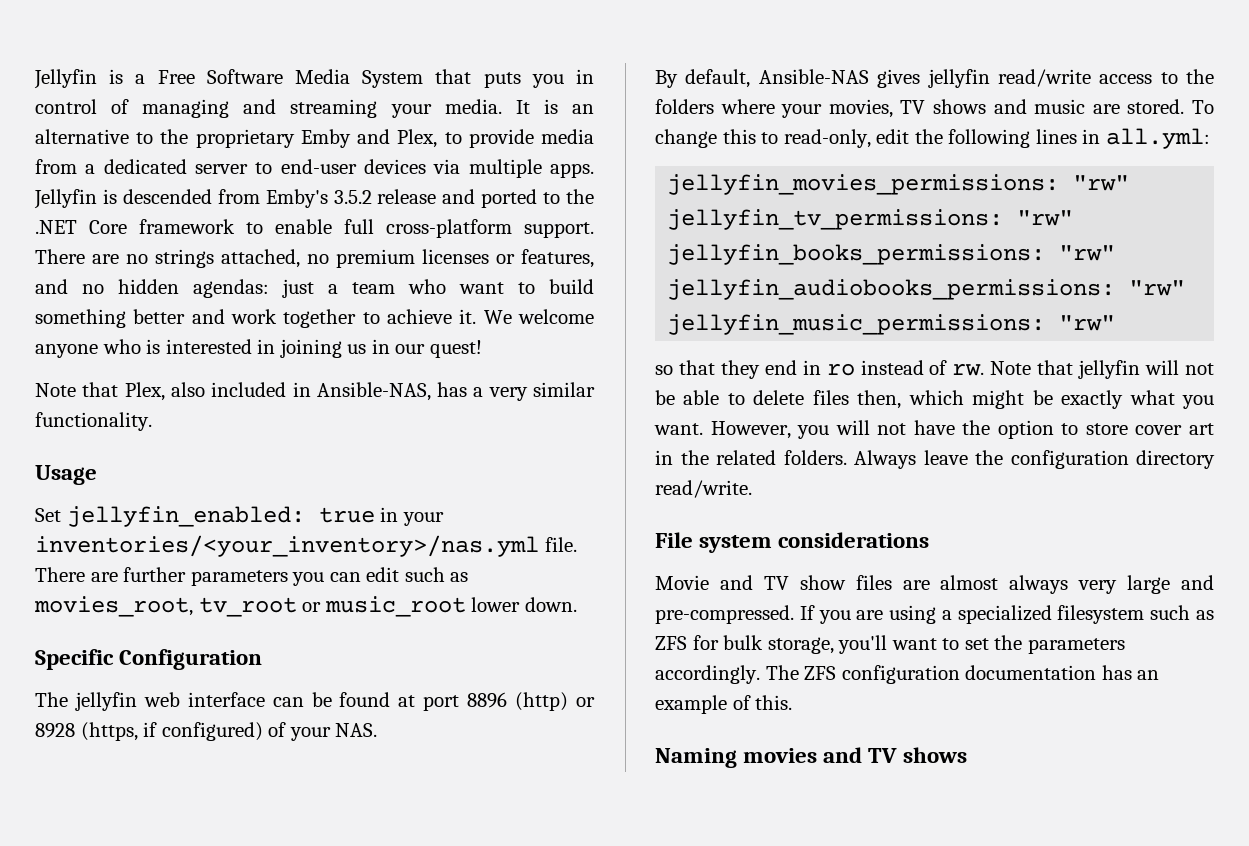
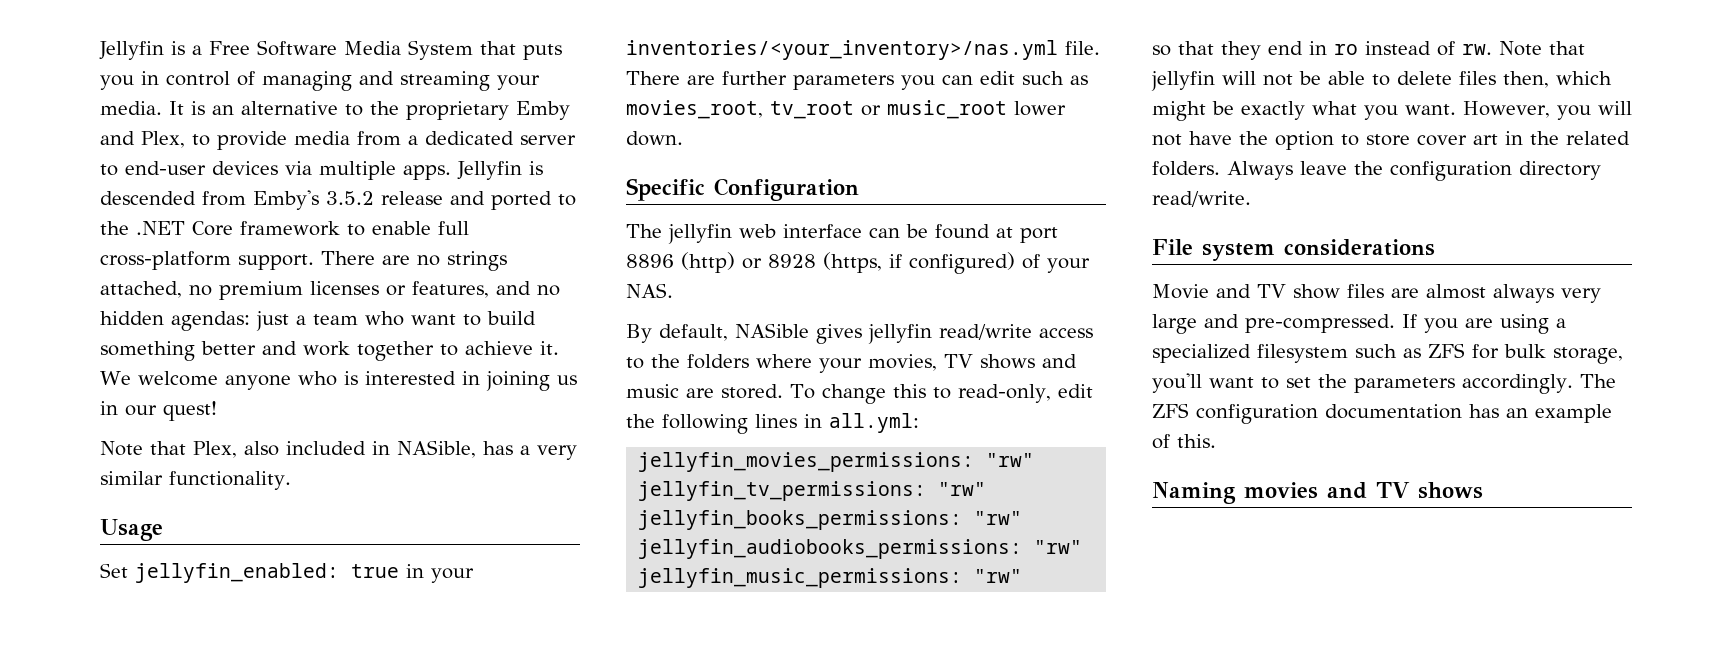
- Note that Plex, also included in Ansible-NAS, has a very similar functionality.
+ Note that Plex, also included in NASible, has a very similar functionality.
- By default, Ansible-NAS gives jellyfin read/write access to the folders where your movies, TV shows and music are stored.
+ By default, NASible gives jellyfin read/write access to the folders where your movies, TV shows and music are stored.

